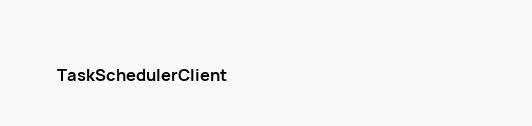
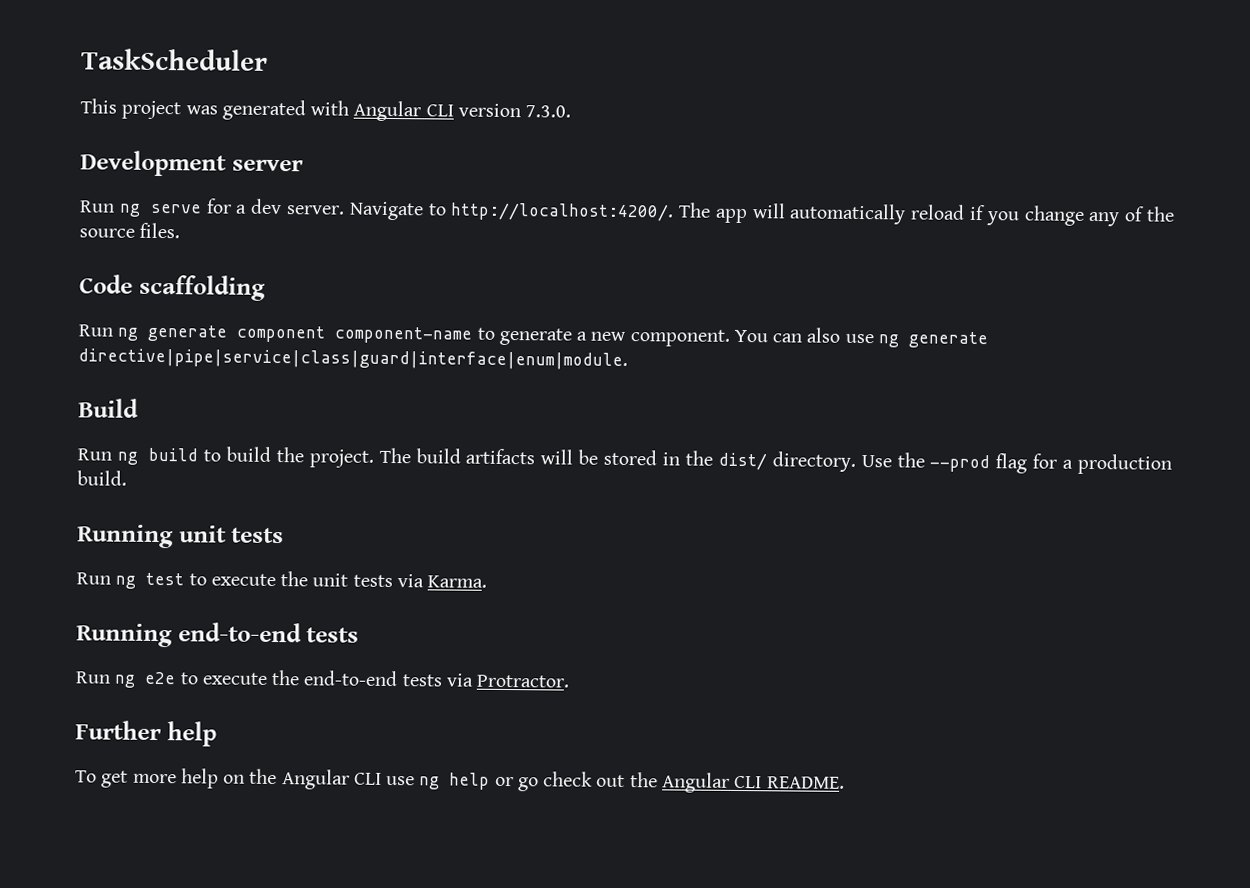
- TaskSchedulerClient
+ TaskScheduler
+ This project was generated with Angular CLI version 7.3.0.
+ Development server
+ Run ng serve for a dev server. Navigate to http://localhost:4200/. The app will automatically reload if you change any of the source files.
+ Code scaffolding
+ Run ng generate component component-name to generate a new component. You can also use ng generate directive|pipe|service|class|guard|interface|enum|module.
+ Build
+ Run ng build to build the project. The build artifacts will be stored in the dist/ directory. Use the --prod flag for a production build.
+ Running unit tests
+ Run ng test to execute the unit tests via Karma.
+ Running end-to-end tests
+ Run ng e2e to execute the end-to-end tests via Protractor.
+ Further help
+ To get more help on the Angular CLI use ng help or go check out the Angular CLI README.

